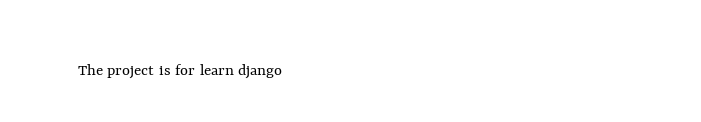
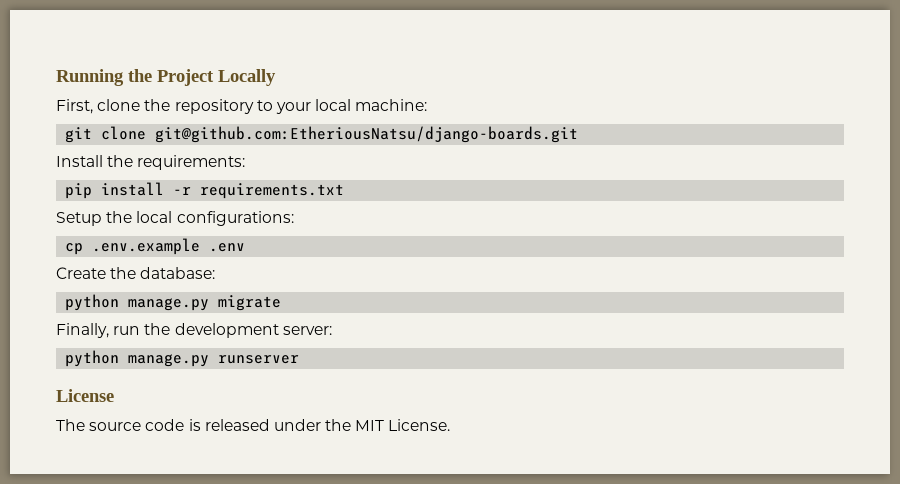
- The project is for learn django
+ Running the Project Locally
+ First, clone the repository to your local machine:
+ git clone git@github.com:EtheriousNatsu/django-boards.git
+ Install the requirements:
+ pip install -r requirements.txt
+ Setup the local configurations:
+ cp .env.example .env
+ Create the database:
+ python manage.py migrate
+ Finally, run the development server:
+ python manage.py runserver
+ License
+ The source code is released under the MIT License.

